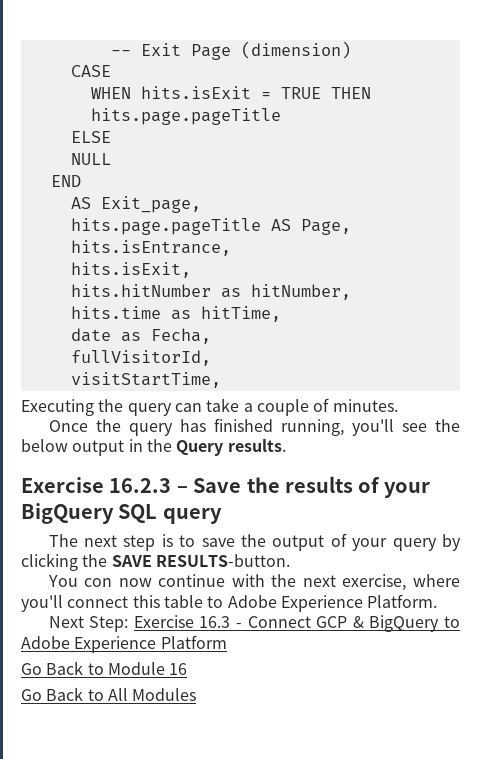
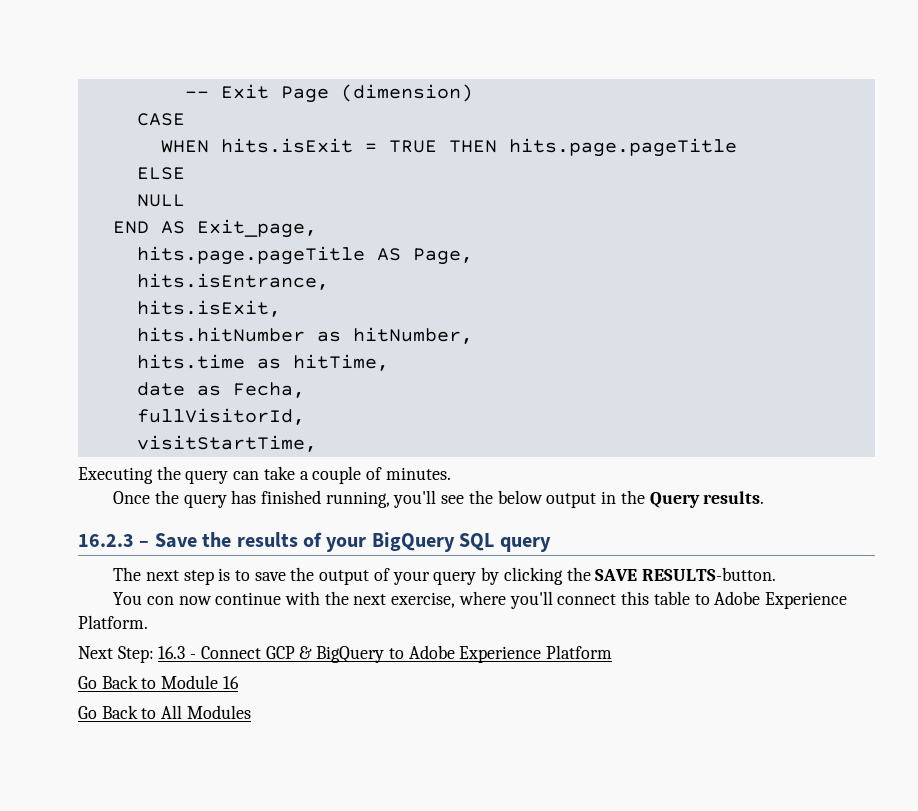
- END
- AS Exit_page,
+ END AS Exit_page,
- Exercise 16.2.3 – Save the results of your BigQuery SQL query
+ 16.2.3 – Save the results of your BigQuery SQL query
- Next Step: Exercise 16.3 - Connect GCP & BigQuery to Adobe Experience Platform
+ Next Step: 16.3 - Connect GCP & BigQuery to Adobe Experience Platform

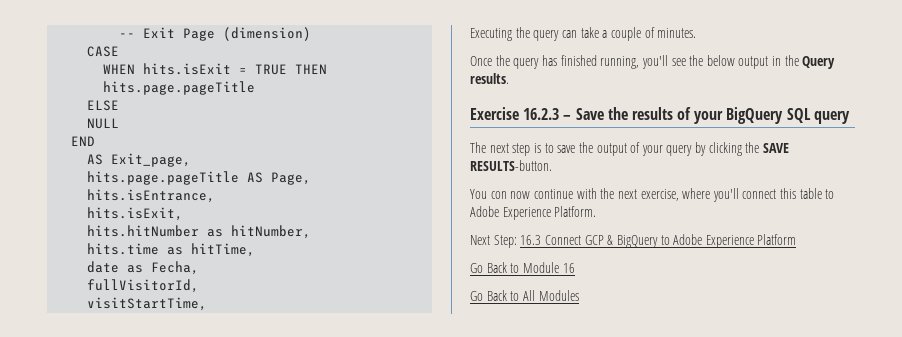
- END AS Exit_page,
+ END
+ AS Exit_page,
- 16.2.3 – Save the results of your BigQuery SQL query
+ Exercise 16.2.3 – Save the results of your BigQuery SQL query
- Next Step: 16.3 - Connect GCP & BigQuery to Adobe Experience Platform
+ Next Step: 16.3 Connect GCP & BigQuery to Adobe Experience Platform

